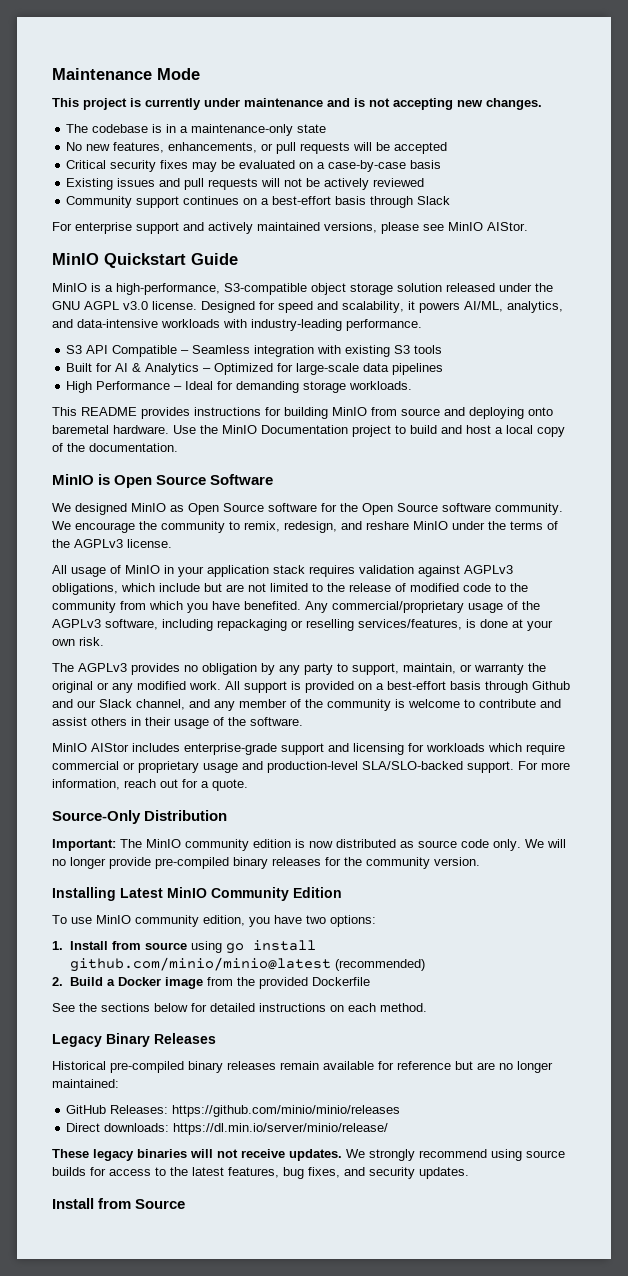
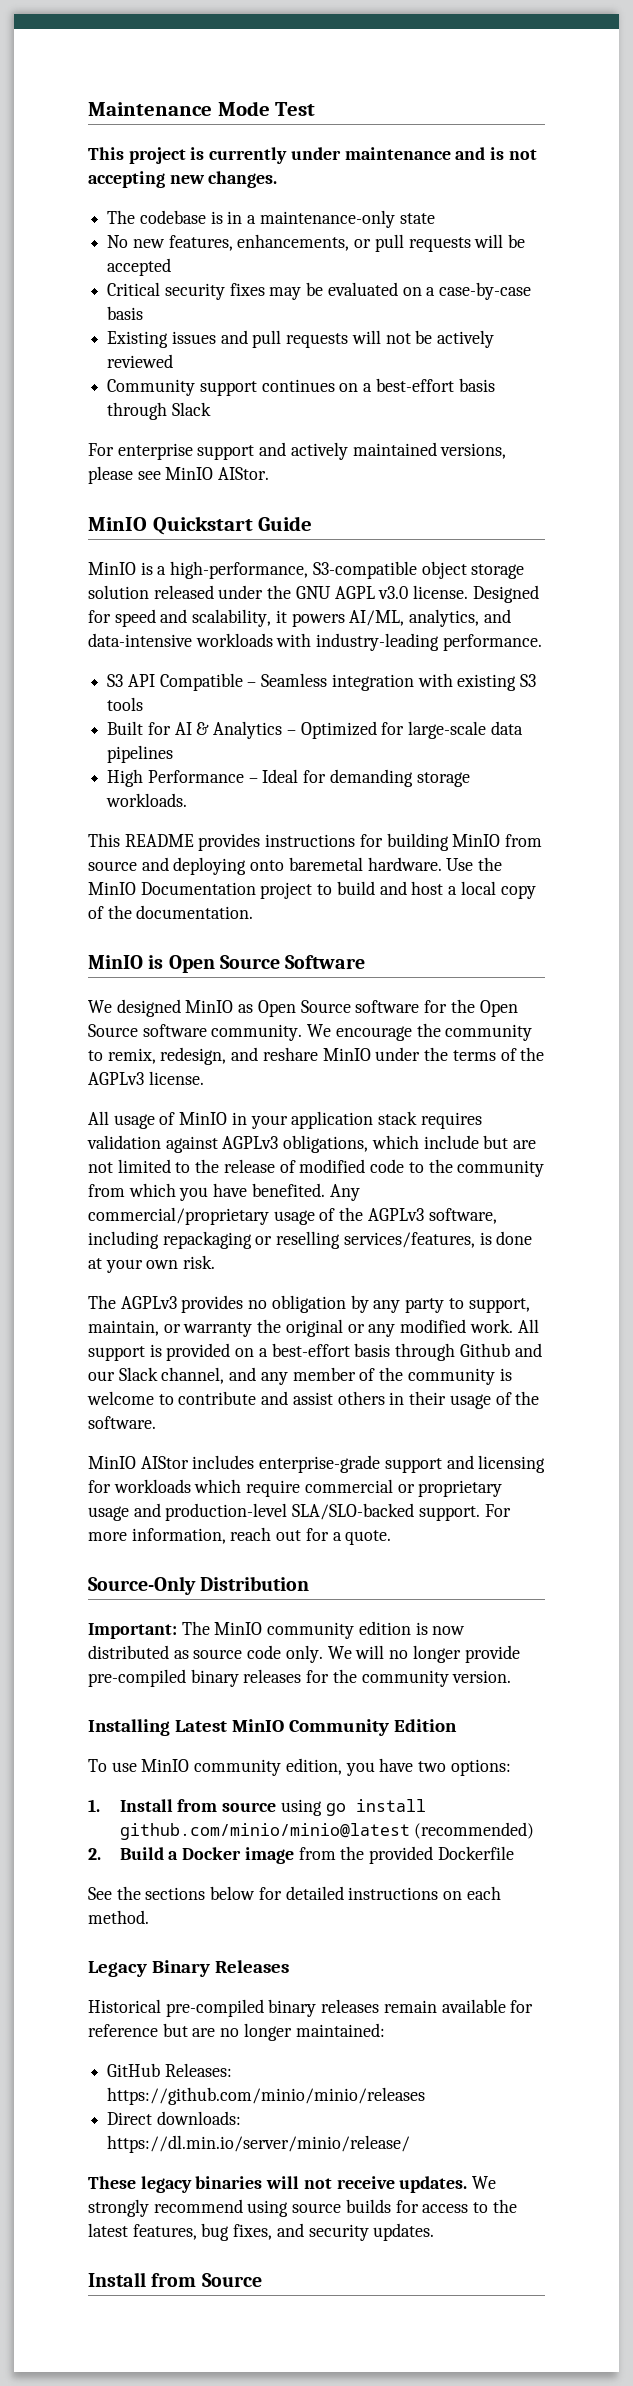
- Maintenance Mode
+ Maintenance Mode Test

